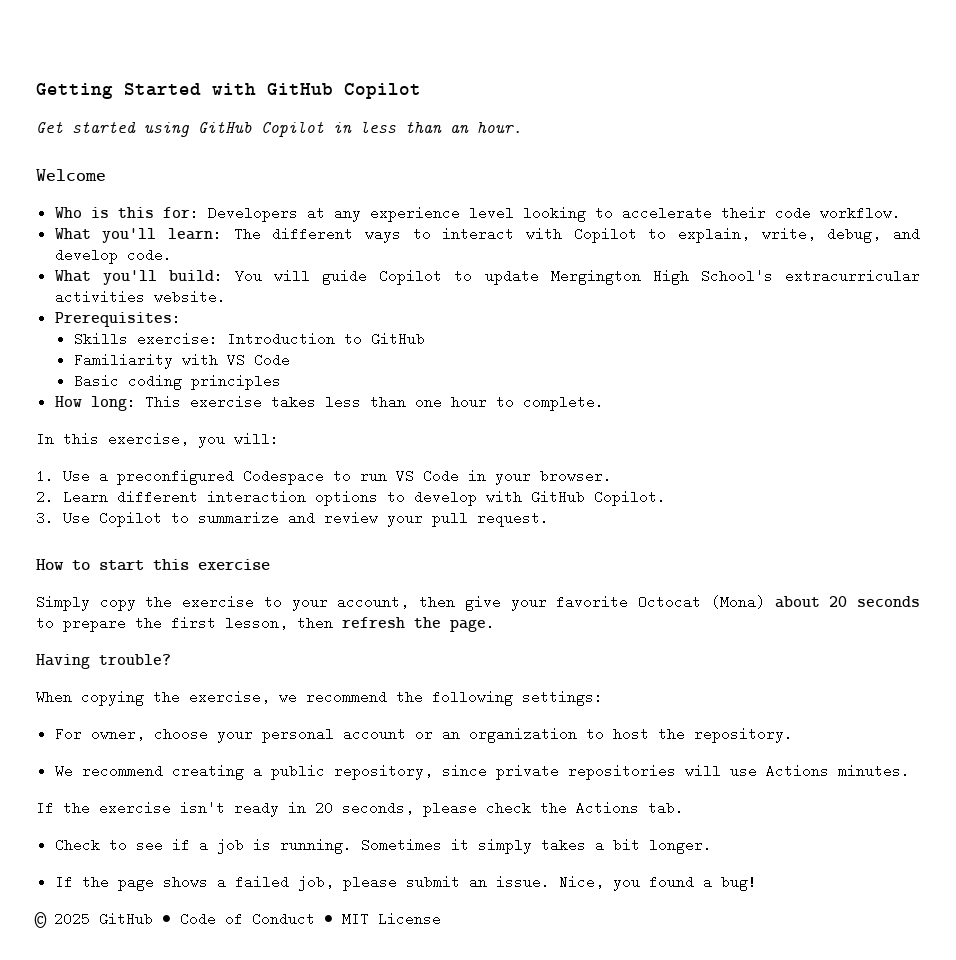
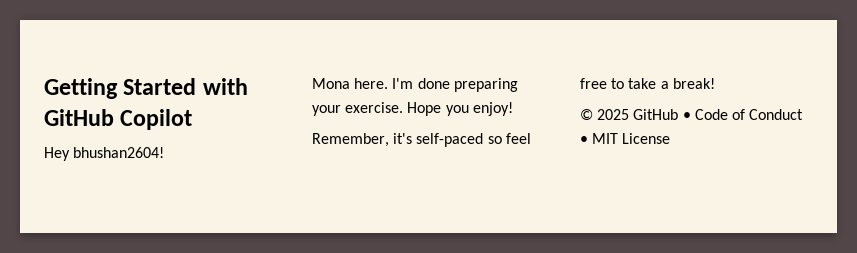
- Get started using GitHub Copilot in less than an hour.
- Welcome
- Who is this for: Developers at any experience level looking to accelerate their code workflow.
- What you'll learn: The different ways to interact with Copilot to explain, write, debug, and develop code.
- What you'll build: You will guide Copilot to update Mergington High School's extracurricular activities website.
- Prerequisites:
- Skills exercise: Introduction to GitHub
- Familiarity with VS Code
- Basic coding principles
- How long: This exercise takes less than one hour to complete.
- In this exercise, you will:
- 1. Use a preconfigured Codespace to run VS Code in your browser.
- 2. Learn different interaction options to develop with GitHub Copilot.
- 3. Use Copilot to summarize and review your pull request.
- How to start this exercise
- Simply copy the exercise to your account, then give your favorite Octocat (Mona) about 20 seconds to prepare the first lesson, then refresh the page.
- Having trouble?
- When copying the exercise, we recommend the following settings:
- For owner, choose your personal account or an organization to host the repository.
- We recommend creating a public repository, since private repositories will use Actions minutes.
- If the exercise isn't ready in 20 seconds, please check the Actions tab.
- Check to see if a job is running. Sometimes it simply takes a bit longer.
- If the page shows a failed job, please submit an issue. Nice, you found a bug!
+ Hey bhushan2604!
+ Mona here. I'm done preparing your exercise. Hope you enjoy!
+ Remember, it's self-paced so feel free to take a break!

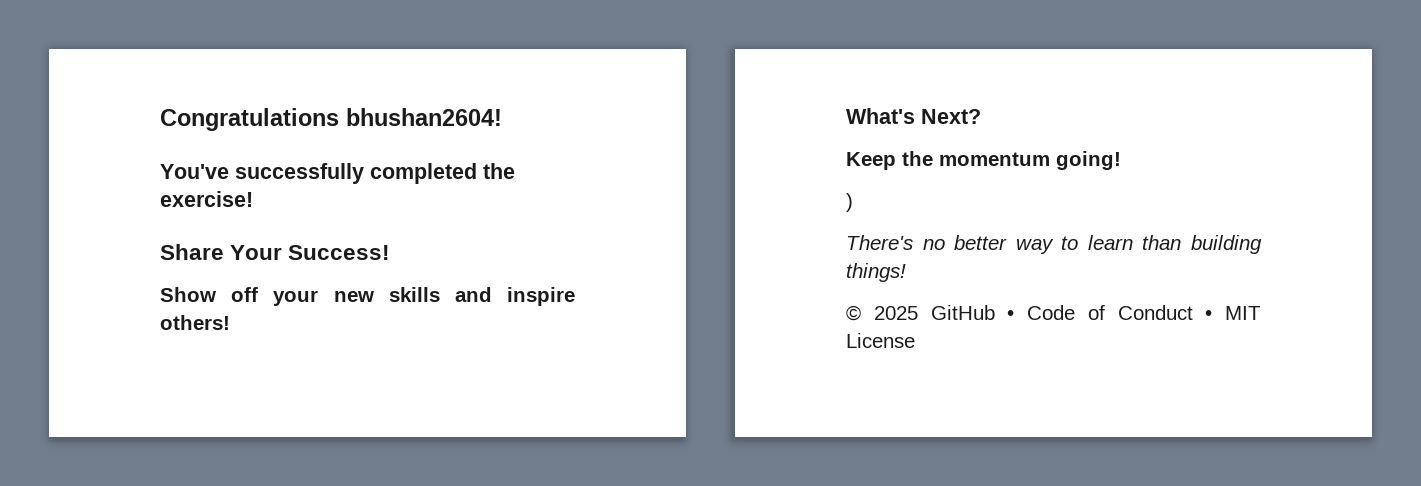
- Getting Started with GitHub Copilot
- Hey bhushan2604!
- Mona here. I'm done preparing your exercise. Hope you enjoy!
- Remember, it's self-paced so feel free to take a break!
+ Congratulations bhushan2604!
+ You've successfully completed the exercise!
+ Share Your Success!
+ Show off your new skills and inspire others!
+ What's Next?
+ Keep the momentum going!
+ )
+ There's no better way to learn than building things!

